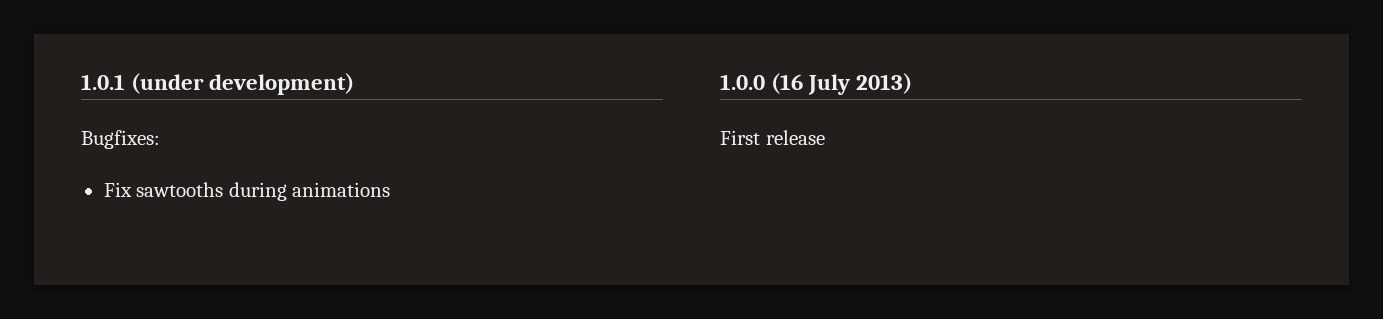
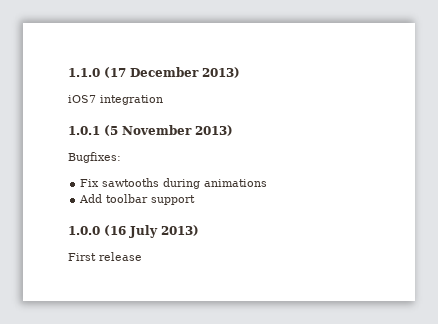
- 1.0.1 (under development)
+ 1.1.0 (17 December 2013)
+ iOS7 integration
+ 1.0.1 (5 November 2013)
+ Add toolbar support

